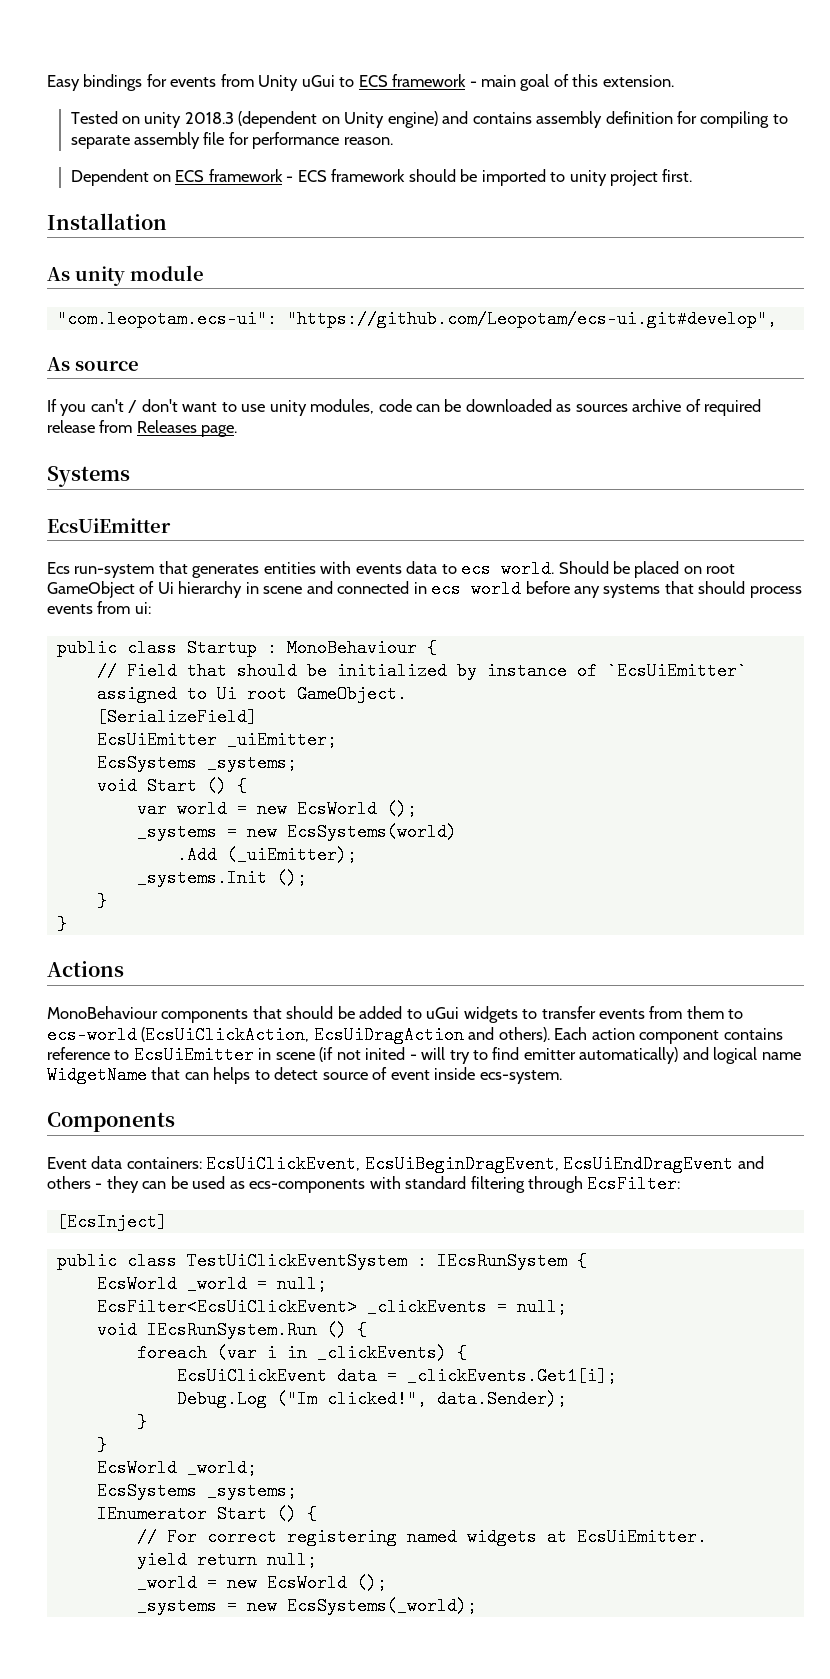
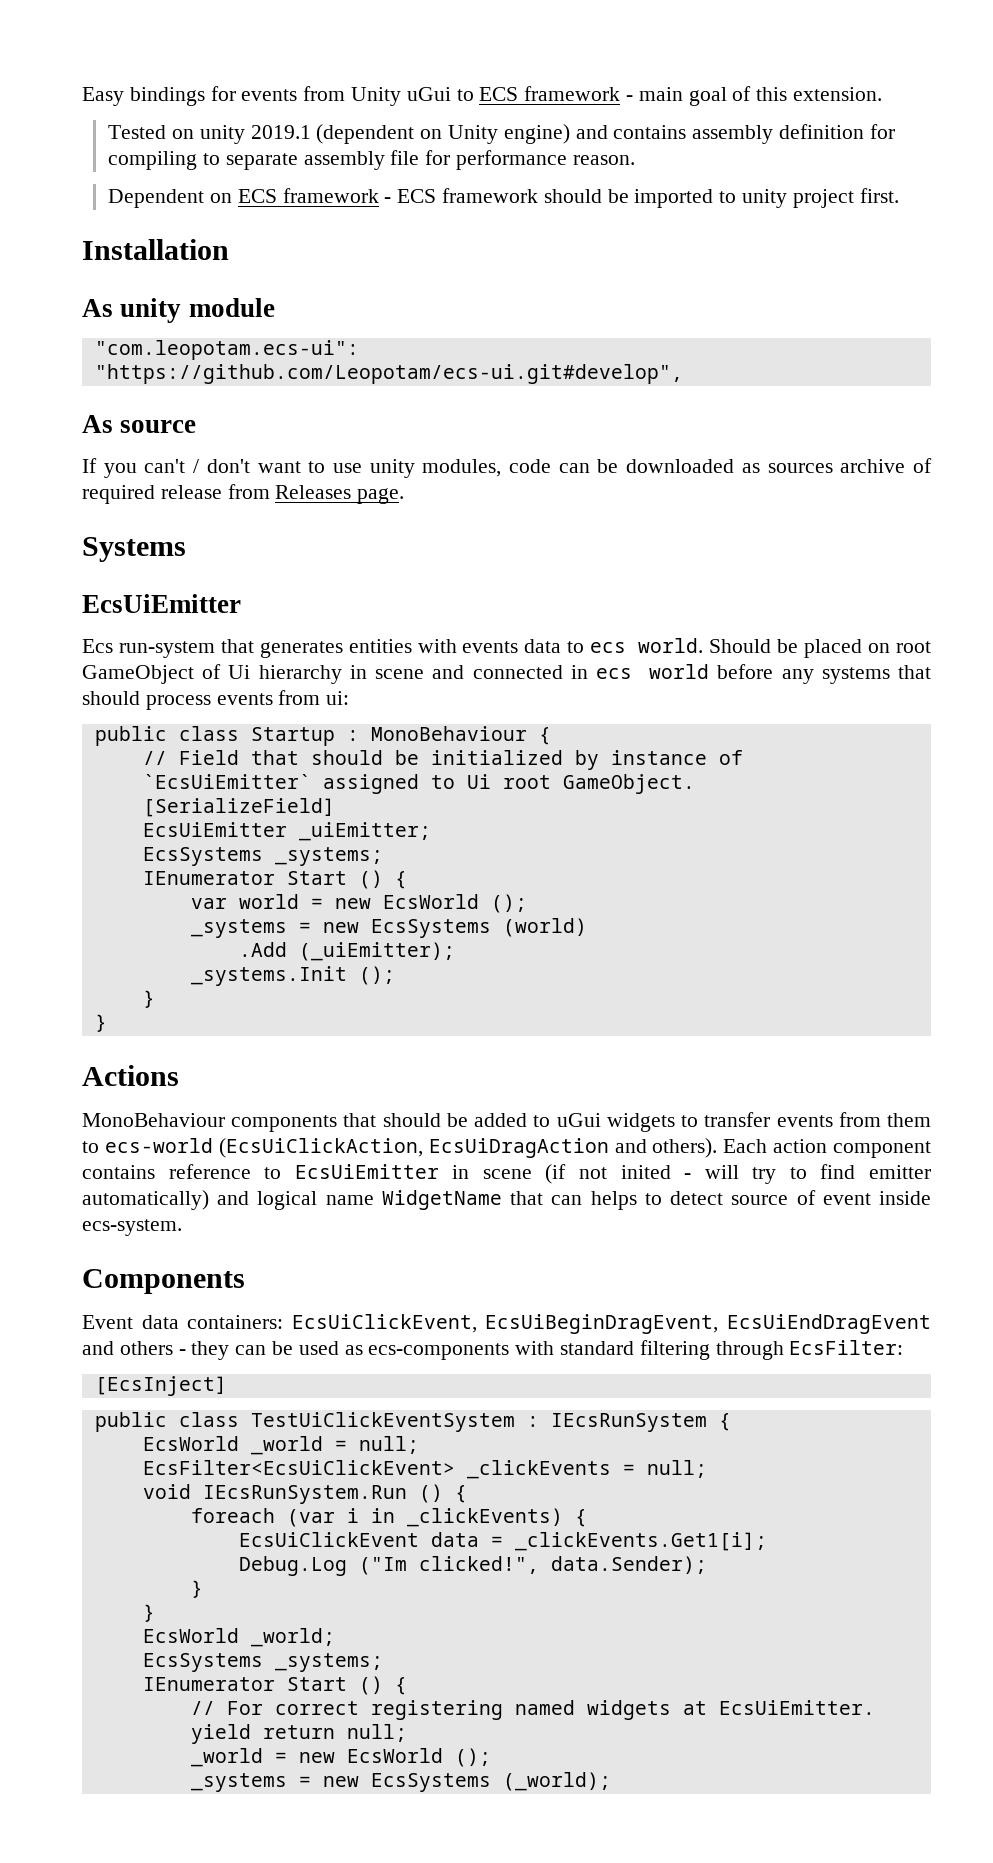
- Tested on unity 2018.3 (dependent on Unity engine) and contains assembly definition for compiling to separate assembly file for performance reason.
+ Tested on unity 2019.1 (dependent on Unity engine) and contains assembly definition for compiling to separate assembly file for performance reason.
  EcsUiEmitter _uiEmitter;
  EcsSystems _systems;
- void Start () {
+ IEnumerator Start () {
- _systems = new EcsSystems(world)
+ _systems = new EcsSystems (world)
- _systems = new EcsSystems(_world);
+ _systems = new EcsSystems (_world);

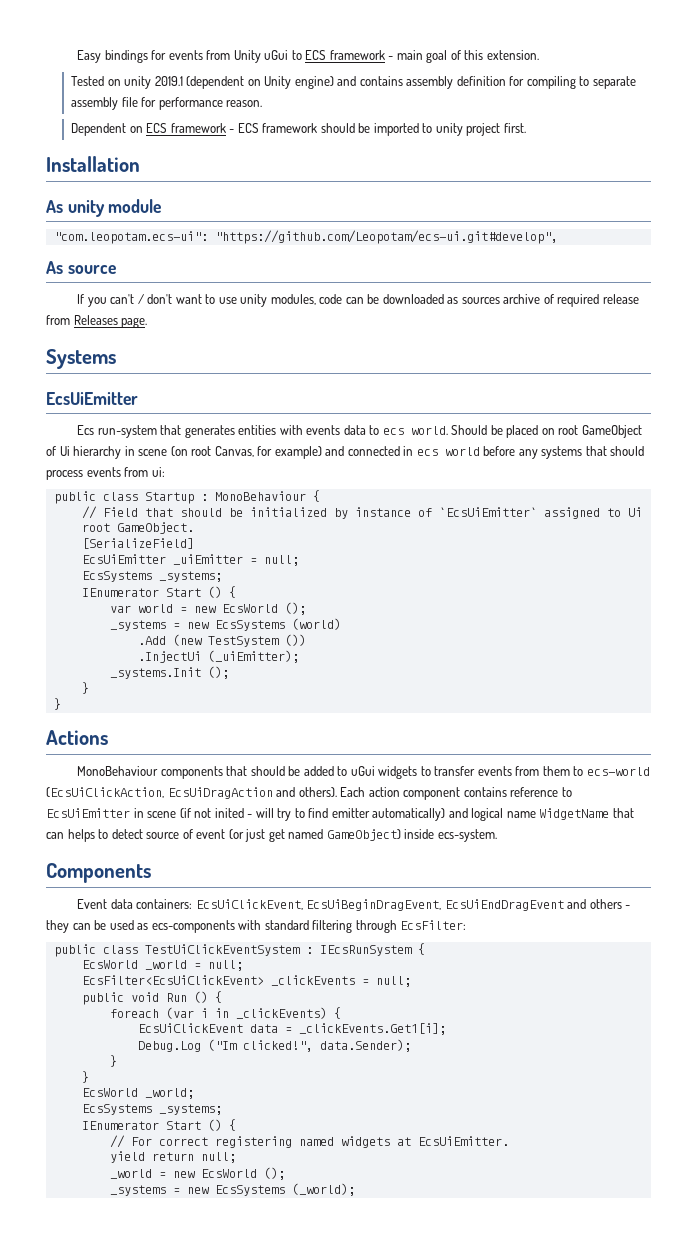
- Should be placed on root GameObject of Ui hierarchy in scene and connected in ecs world before any systems that should process events from ui:
+ Should be placed on root GameObject of Ui hierarchy in scene (on root Canvas, for example) and connected in ecs world before any systems that should process events from ui:
- EcsUiEmitter _uiEmitter;
+ EcsUiEmitter _uiEmitter = null;
- .Add (_uiEmitter);
+ .Add (new TestSystem ())
+ .InjectUi (_uiEmitter);
- Each action component contains reference to EcsUiEmitter in scene (if not inited - will try to find emitter automatically) and logical name WidgetName that can helps to detect source of event inside ecs-system.
+ Each action component contains reference to EcsUiEmitter in scene (if not inited - will try to find emitter automatically) and logical name WidgetName that can helps to detect source of event (or just get named GameObject) inside ecs-system.
- [EcsInject]
- void IEcsRunSystem.Run () {
+ public void Run () {

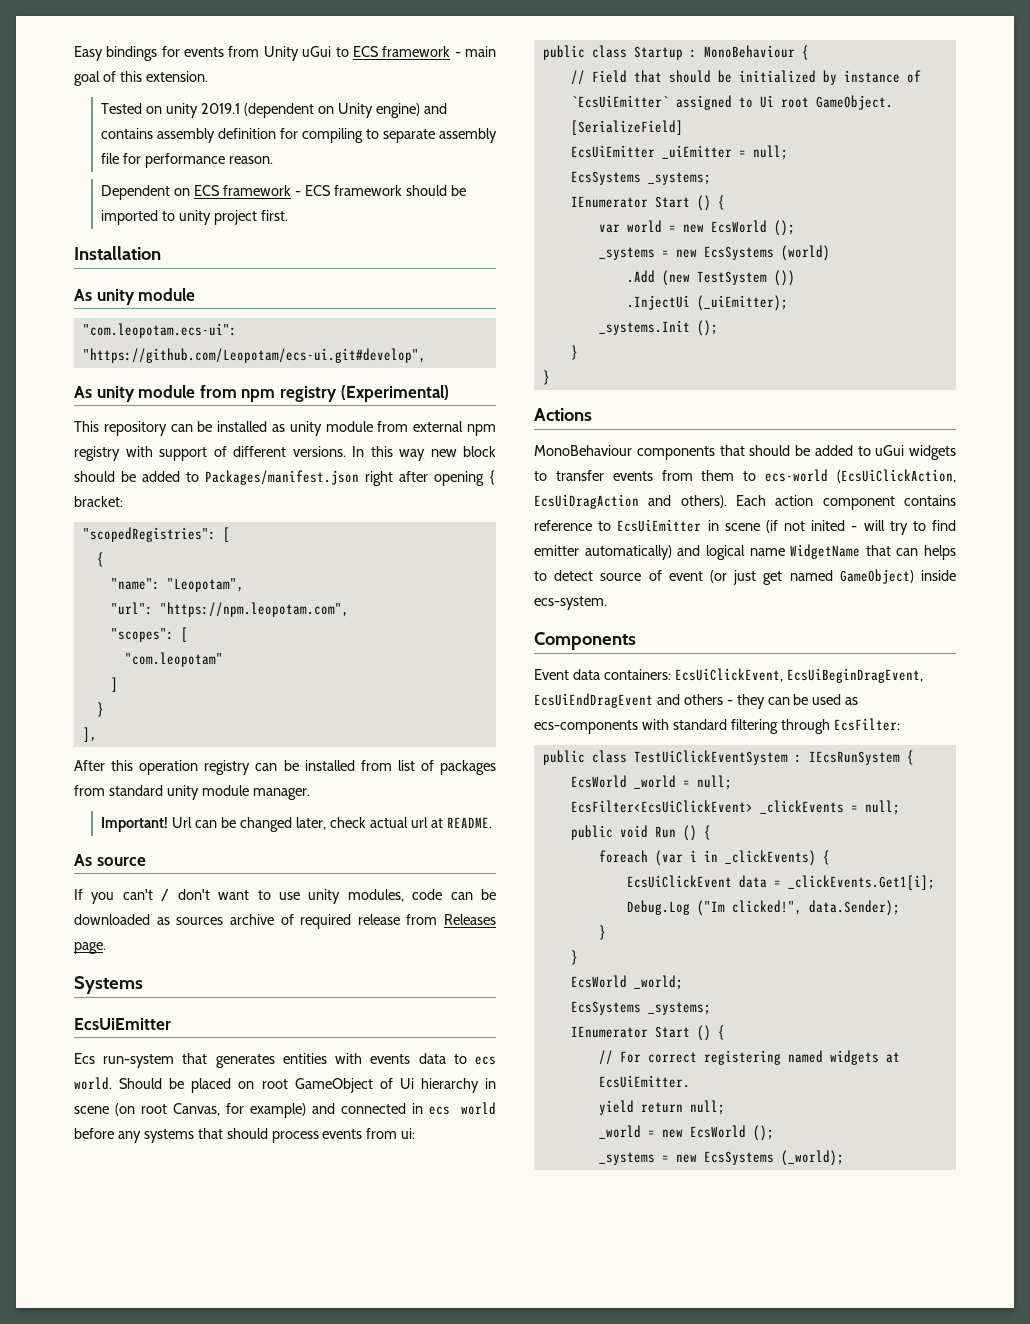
+ As unity module from npm registry (Experimental)
+ This repository can be installed as unity module from external npm registry with support of different versions. In this way new block should be added to Packages/manifest.json right after opening { bracket:
+ "scopedRegistries": [
+ {
+ "name": "Leopotam",
+ "url": "https://npm.leopotam.com",
+ "scopes": [
+ "com.leopotam"
+ ]
+ }
+ ],
+ After this operation registry can be installed from list of packages from standard unity module manager.
+ Important! Url can be changed later, check actual url at README.

